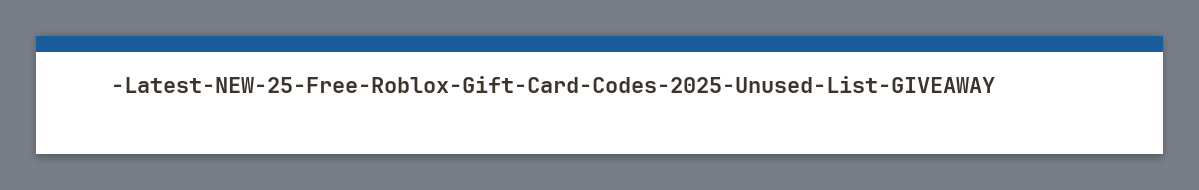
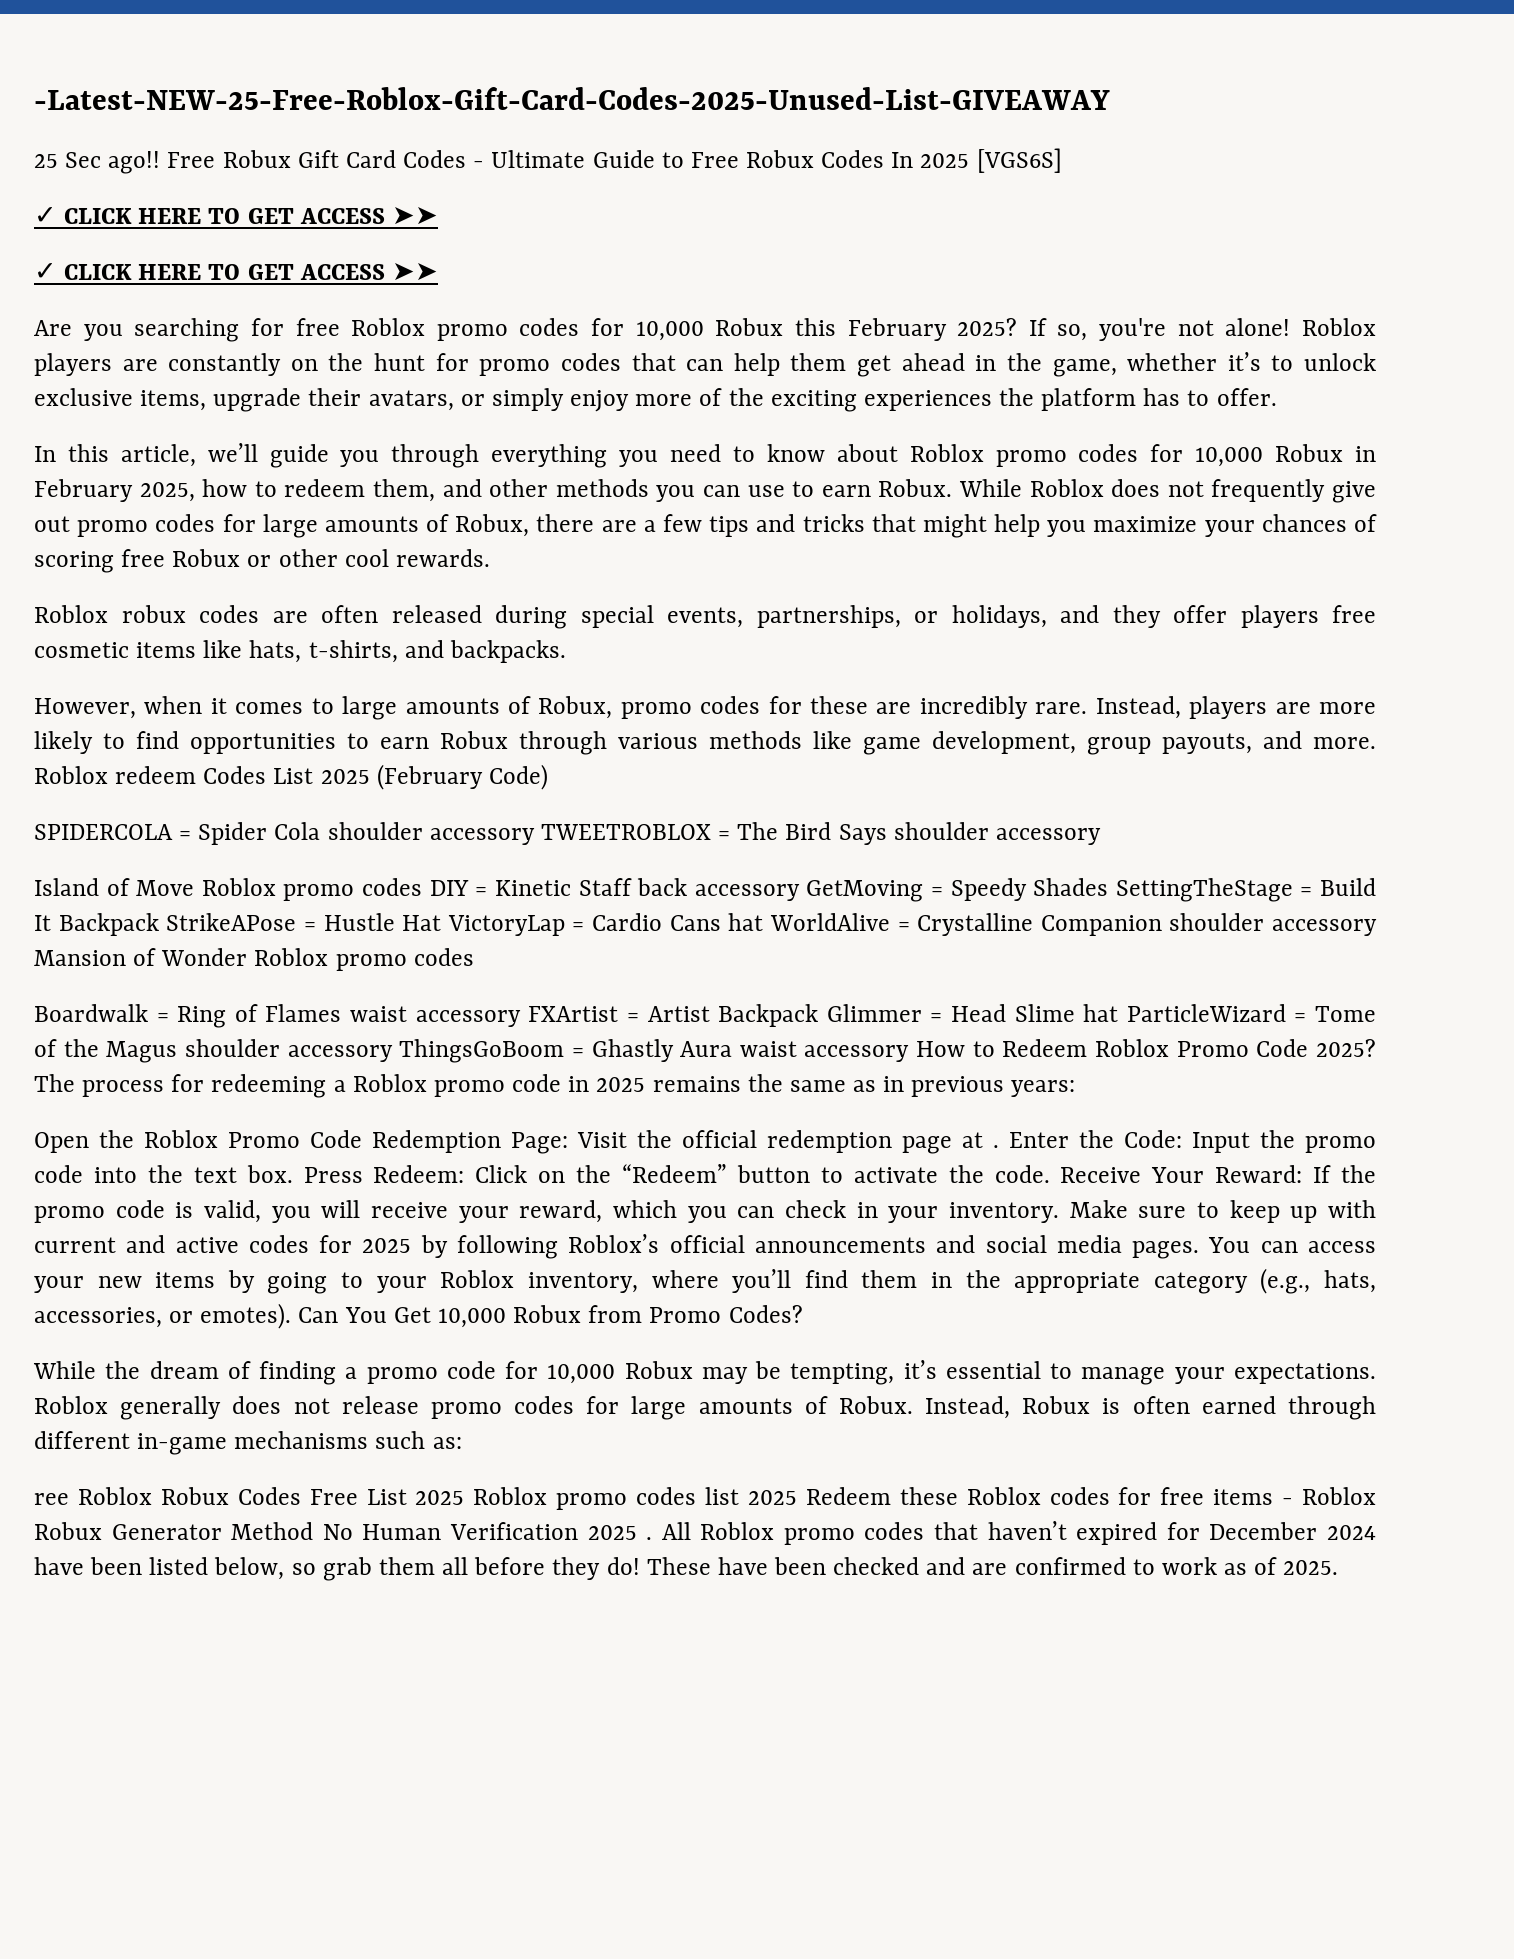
+ 25 Sec ago!! Free Robux Gift Card Codes - Ultimate Guide to Free Robux Codes In 2025 [VGS6S]
+ ✓ CLICK HERE TO GET ACCESS ➤➤
+ ✓ CLICK HERE TO GET ACCESS ➤➤
+ Are you searching for free Roblox promo codes for 10,000 Robux this February 2025? If so, you're not alone! Roblox players are constantly on the hunt for promo codes that can help them get ahead in the game, whether it’s to unlock exclusive items, upgrade their avatars, or simply enjoy more of the exciting experiences the platform has to offer.
+ In this article, we’ll guide you through everything you need to know about Roblox promo codes for 10,000 Robux in February 2025, how to redeem them, and other methods you can use to earn Robux. While Roblox does not frequently give out promo codes for large amounts of Robux, there are a few tips and tricks that might help you maximize your chances of scoring free Robux or other cool rewards.
+ Roblox robux codes are often released during special events, partnerships, or holidays, and they offer players free cosmetic items like hats, t-shirts, and backpacks.
+ However, when it comes to large amounts of Robux, promo codes for these are incredibly rare. Instead, players are more likely to find opportunities to earn Robux through various methods like game development, group payouts, and more. Roblox redeem Codes List 2025 (February Code)
+ SPIDERCOLA = Spider Cola shoulder accessory TWEETROBLOX = The Bird Says shoulder accessory
+ Island of Move Roblox promo codes DIY = Kinetic Staff back accessory GetMoving = Speedy Shades SettingTheStage = Build It Backpack StrikeAPose = Hustle Hat VictoryLap = Cardio Cans hat WorldAlive = Crystalline Companion shoulder accessory Mansion of Wonder Roblox promo codes
+ Boardwalk = Ring of Flames waist accessory FXArtist = Artist Backpack Glimmer = Head Slime hat ParticleWizard = Tome of the Magus shoulder accessory ThingsGoBoom = Ghastly Aura waist accessory How to Redeem Roblox Promo Code 2025? The process for redeeming a Roblox promo code in 2025 remains the same as in previous years:
+ Open the Roblox Promo Code Redemption Page: Visit the official redemption page at . Enter the Code: Input the promo code into the text box. Press Redeem: Click on the “Redeem” button to activate the code. Receive Your Reward: If the promo code is valid, you will receive your reward, which you can check in your inventory. Make sure to keep up with current and active codes for 2025 by following Roblox’s official announcements and social media pages. You can access your new items by going to your Roblox inventory, where you’ll find them in the appropriate category (e.g., hats, accessories, or emotes). Can You Get 10,000 Robux from Promo Codes?
+ While the dream of finding a promo code for 10,000 Robux may be tempting, it’s essential to manage your expectations. Roblox generally does not release promo codes for large amounts of Robux. Instead, Robux is often earned through different in-game mechanisms such as:
+ ree Roblox Robux Codes Free List 2025 Roblox promo codes list 2025 Redeem these Roblox codes for free items - Roblox Robux Generator Method No Human Verification 2025 . All Roblox promo codes that haven’t expired for December 2024 have been listed below, so grab them all before they do! These have been checked and are confirmed to work as of 2025.

